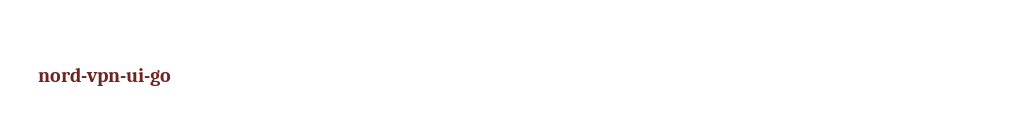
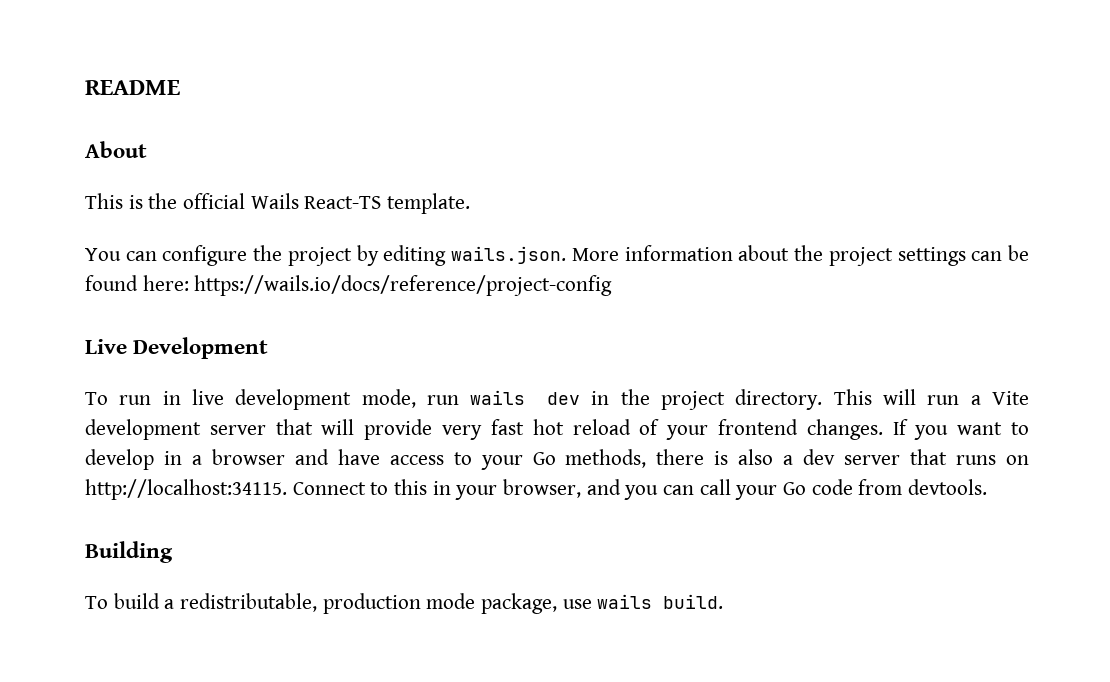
- nord-vpn-ui-go
+ README
+ About
+ This is the official Wails React-TS template.
+ You can configure the project by editing wails.json. More information about the project settings can be found here: https://wails.io/docs/reference/project-config
+ Live Development
+ To run in live development mode, run wails dev in the project directory. This will run a Vite development server that will provide very fast hot reload of your frontend changes. If you want to develop in a browser and have access to your Go methods, there is also a dev server that runs on http://localhost:34115. Connect to this in your browser, and you can call your Go code from devtools.
+ Building
+ To build a redistributable, production mode package, use wails build.

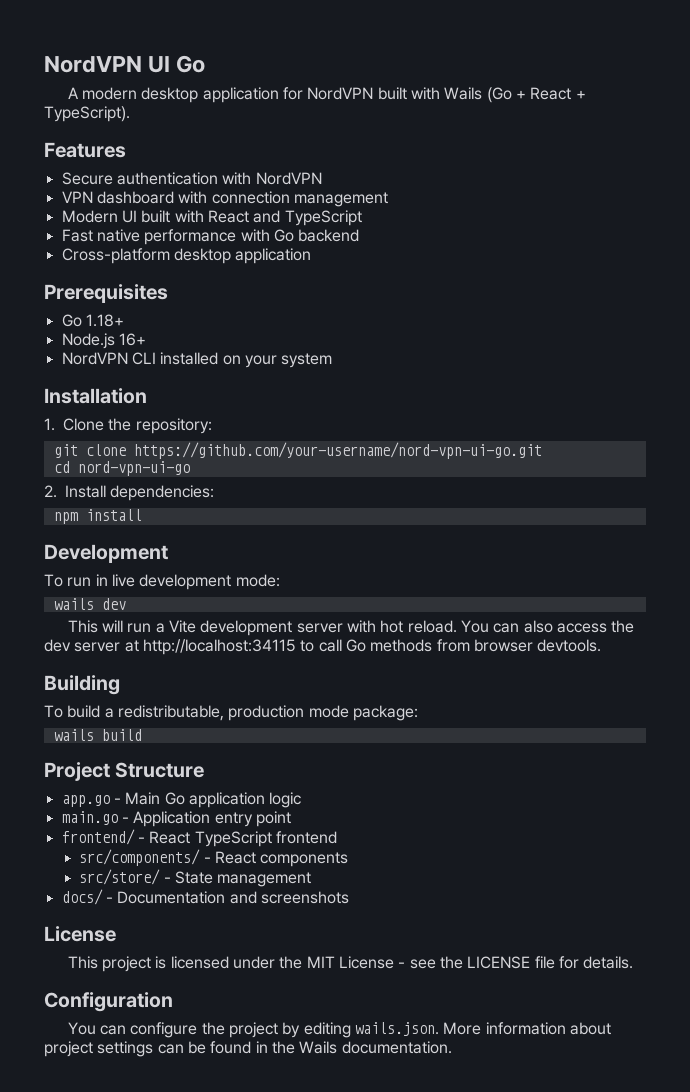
- README
- About
- This is the official Wails React-TS template.
+ NordVPN UI Go
+ A modern desktop application for NordVPN built with Wails (Go + React + TypeScript).
+ Features
+ Secure authentication with NordVPN
+ VPN dashboard with connection management
+ Modern UI built with React and TypeScript
+ Fast native performance with Go backend
+ Cross-platform desktop application
+ Prerequisites
+ Go 1.18+
+ Node.js 16+
+ NordVPN CLI installed on your system
+ Installation
+ 1. Clone the repository:
+ git clone https://github.com/your-username/nord-vpn-ui-go.git
+ cd nord-vpn-ui-go
+ 2. Install dependencies:
+ npm install
+ Development
+ To run in live development mode:
+ wails dev
+ This will run a Vite development server with hot reload. You can also access the dev server at http://localhost:34115 to call Go methods from browser devtools.
+ Building
+ To build a redistributable, production mode package:
+ wails build
+ Project Structure
+ app.go - Main Go application logic
+ main.go - Application entry point
+ frontend/ - React TypeScript frontend
+ src/components/ - React components
+ src/store/ - State management
+ docs/ - Documentation and screenshots
+ License
+ This project is licensed under the MIT License - see the LICENSE file for details.
+ Configuration
- You can configure the project by editing wails.json. More information about the project settings can be found here: https://wails.io/docs/reference/project-config
- Live Development
- To run in live development mode, run wails dev in the project directory. This will run a Vite development server that will provide very fast hot reload of your frontend changes. If you want to develop in a browser and have access to your Go methods, there is also a dev server that runs on http://localhost:34115. Connect to this in your browser, and you can call your Go code from devtools.
- Building
- To build a redistributable, production mode package, use wails build.
+ You can configure the project by editing wails.json. More information about project settings can be found in the Wails documentation.

